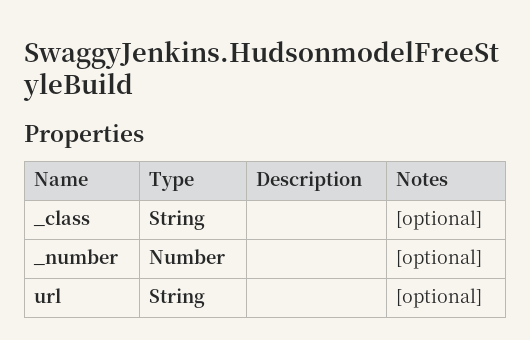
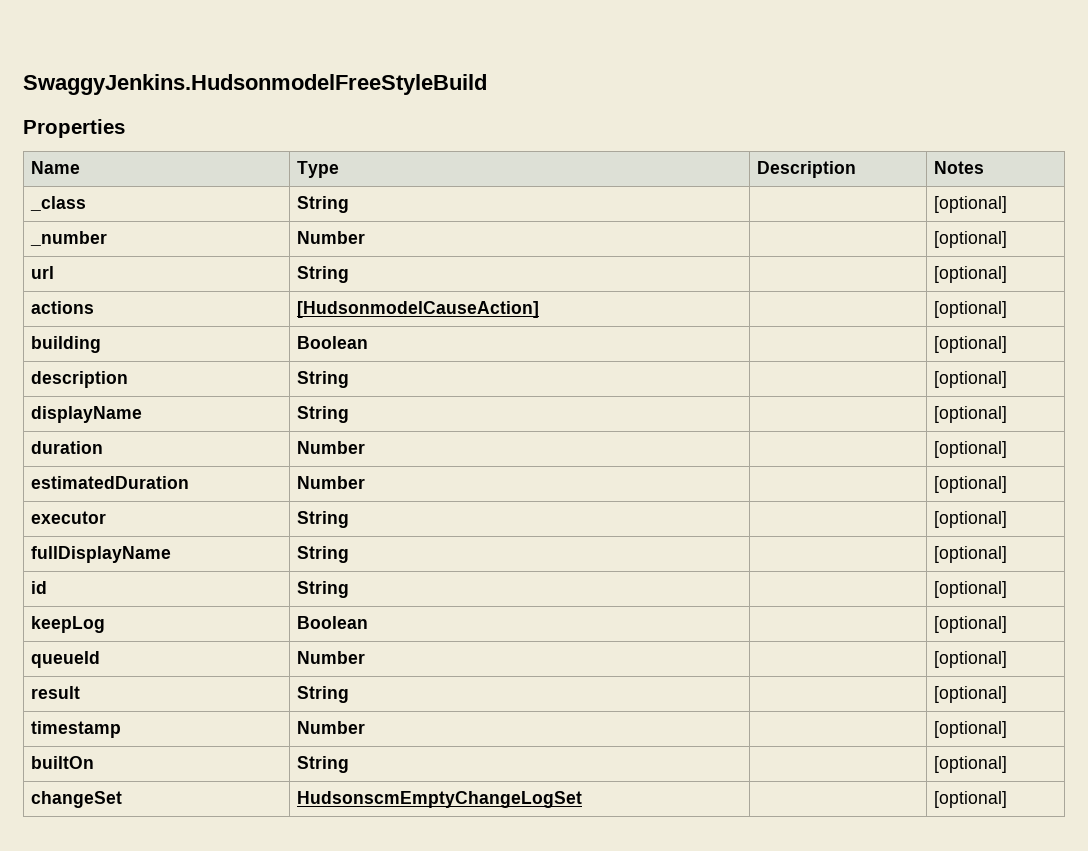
+ actions | [HudsonmodelCauseAction] | | [optional]
+ building | Boolean | | [optional]
+ description | String | | [optional]
+ displayName | String | | [optional]
+ duration | Number | | [optional]
+ estimatedDuration | Number | | [optional]
+ executor | String | | [optional]
+ fullDisplayName | String | | [optional]
+ id | String | | [optional]
+ keepLog | Boolean | | [optional]
+ queueId | Number | | [optional]
+ result | String | | [optional]
+ timestamp | Number | | [optional]
+ builtOn | String | | [optional]
+ changeSet | HudsonscmEmptyChangeLogSet | | [optional]

